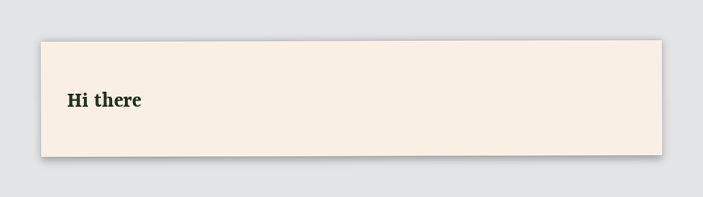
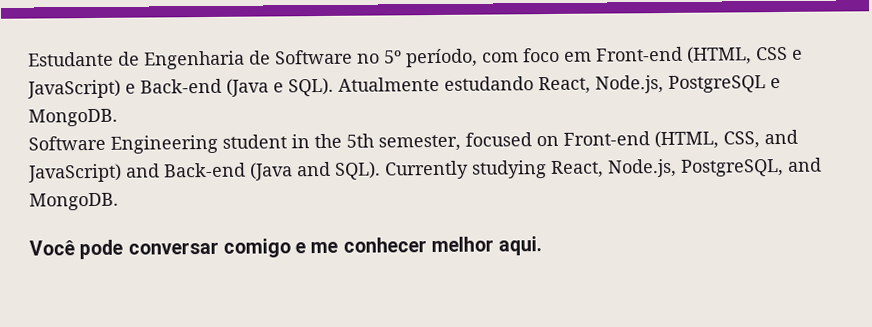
- Hi there
+ Estudante de Engenharia de Software no 5º período, com foco em Front-end (HTML, CSS e JavaScript) e Back-end (Java e SQL). Atualmente estudando React, Node.js, PostgreSQL e MongoDB.
+ Software Engineering student in the 5th semester, focused on Front-end (HTML, CSS, and JavaScript) and Back-end (Java and SQL). Currently studying React, Node.js, PostgreSQL, and MongoDB.
+ Você pode conversar comigo e me conhecer melhor aqui.

